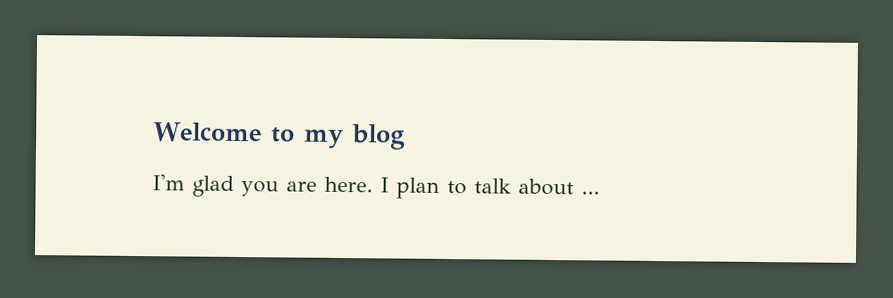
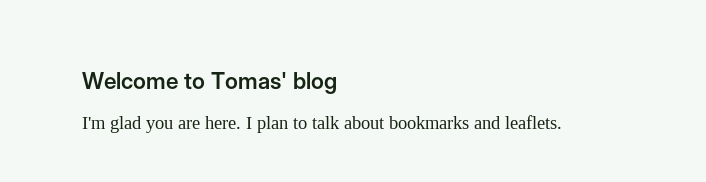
- Welcome to my blog
+ Welcome to Tomas' blog
- I plan to talk about ...
+ I plan to talk about bookmarks and leaflets.

